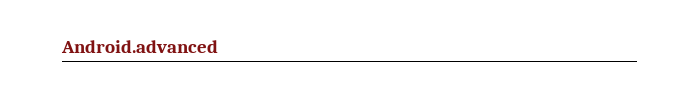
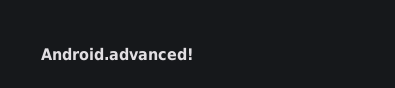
- Android.advanced
+ Android.advanced!

